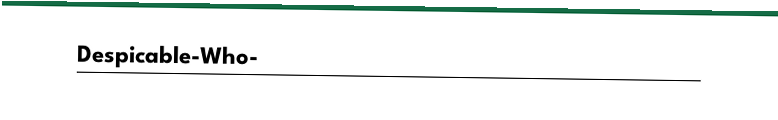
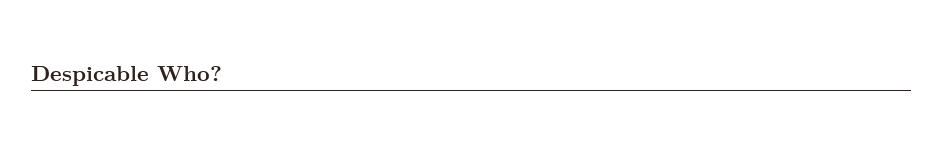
- Despicable-Who-
+ Despicable Who?

